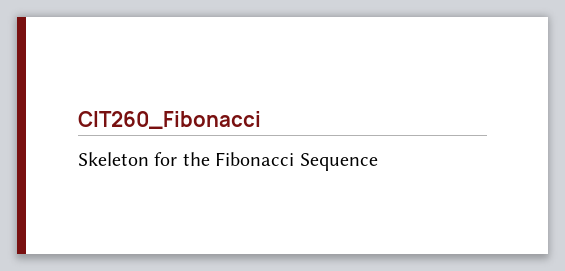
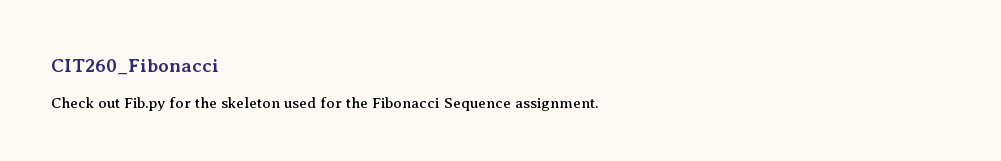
- Skeleton for the Fibonacci Sequence
+ Check out Fib.py for the skeleton used for the Fibonacci Sequence assignment.

